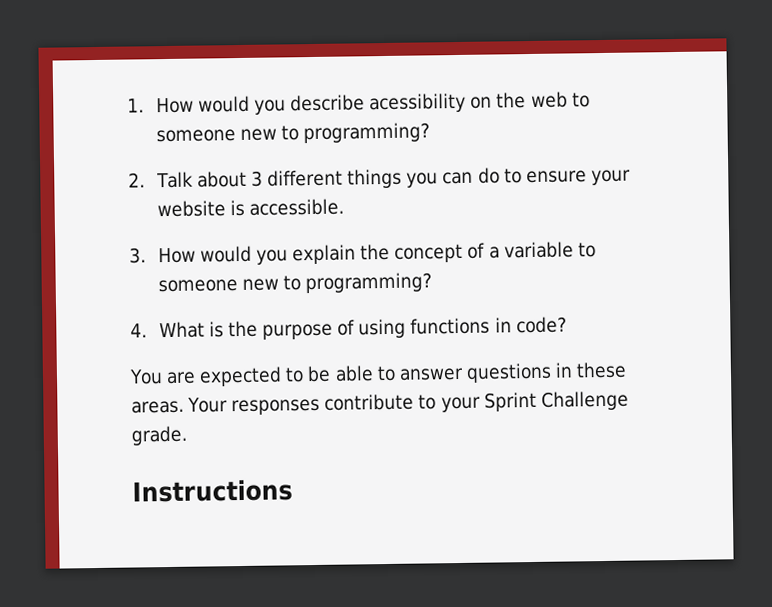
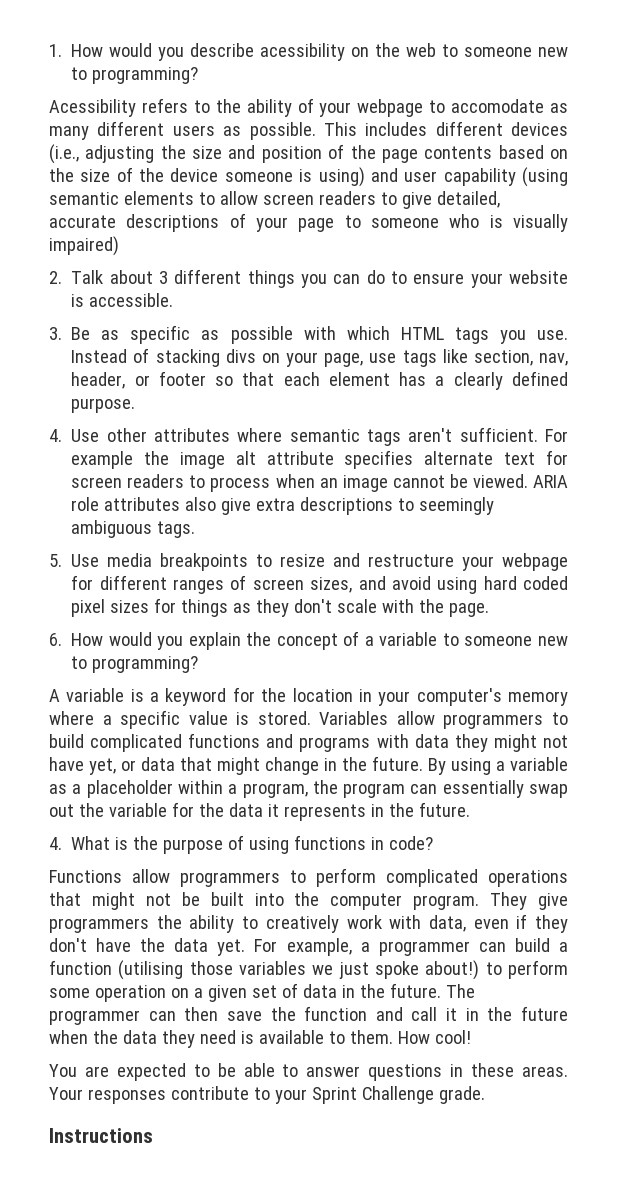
+ Acessibility refers to the ability of your webpage to accomodate as many different users as possible. This includes different devices (i.e., adjusting the size and position of the page contents based on the size of the device someone is using) and user capability (using semantic elements to allow screen readers to give detailed, accurate descriptions of your page to someone who is visually impaired)
- 3. How would you explain the concept of a variable to someone new to programming?
+ 3. Be as specific as possible with which HTML tags you use. Instead of stacking divs on your page, use tags like section, nav, header, or footer so that each element has a clearly defined purpose.
+ 4. Use other attributes where semantic tags aren't sufficient. For example the image alt attribute specifies alternate text for screen readers to process when an image cannot be viewed. ARIA role attributes also give extra descriptions to seemingly ambiguous tags.
+ 5. Use media breakpoints to resize and restructure your webpage for different ranges of screen sizes, and avoid using hard coded pixel sizes for things as they don't scale with the page.
+ 6. How would you explain the concept of a variable to someone new to programming?
+ A variable is a keyword for the location in your computer's memory where a specific value is stored. Variables allow programmers to build complicated functions and programs with data they might not have yet, or data that might change in the future. By using a variable as a placeholder within a program, the program can essentially swap out the variable for the data it represents in the future.
+ Functions allow programmers to perform complicated operations that might not be built into the computer program. They give programmers the ability to creatively work with data, even if they don't have the data yet. For example, a programmer can build a function (utilising those variables we just spoke about!) to perform some operation on a given set of data in the future. The programmer can then save the function and call it in the future when the data they need is available to them. How cool!

